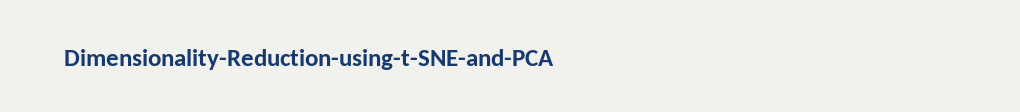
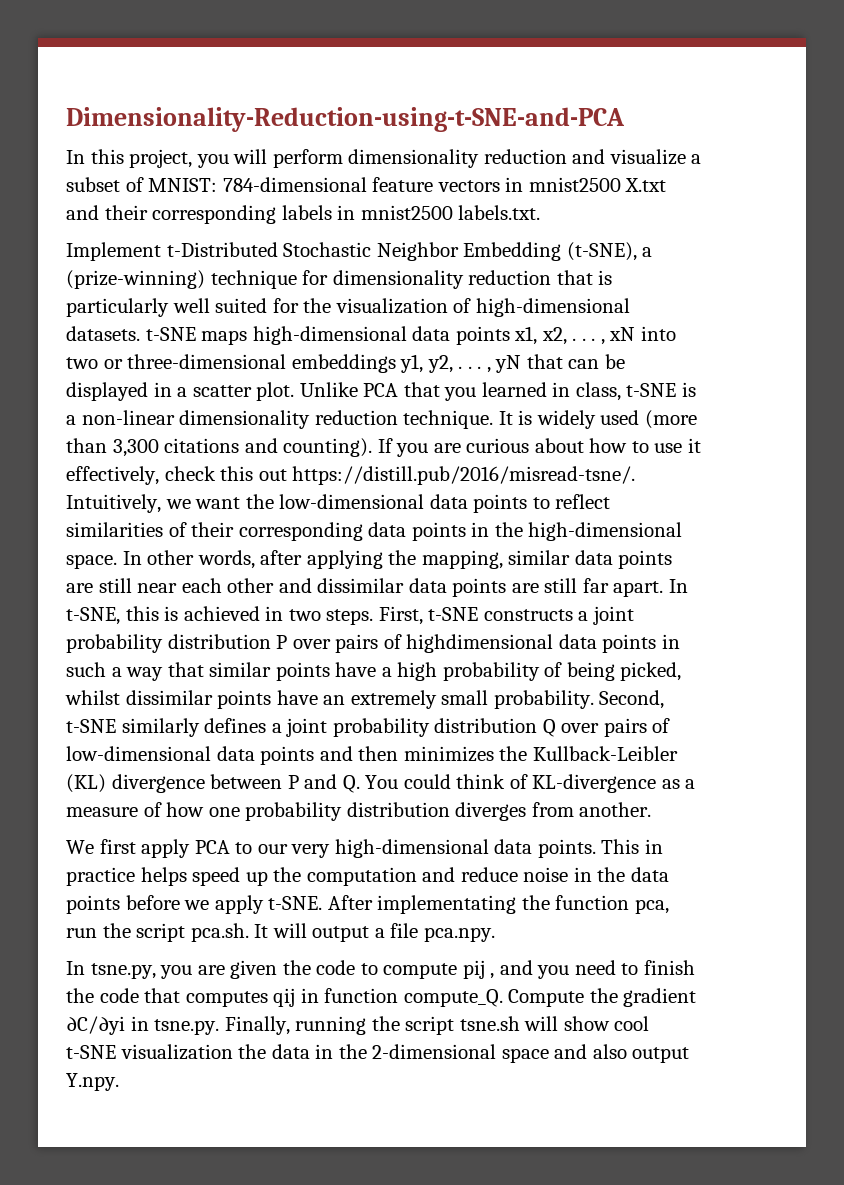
+ In this project, you will perform dimensionality reduction and visualize a subset of MNIST: 784-dimensional feature vectors in mnist2500 X.txt and their corresponding labels in mnist2500 labels.txt.
+ Implement t-Distributed Stochastic Neighbor Embedding (t-SNE), a (prize-winning) technique for dimensionality reduction that is particularly well suited for the visualization of high-dimensional datasets. t-SNE maps high-dimensional data points x1, x2, . . . , xN into two or three-dimensional embeddings y1, y2, . . . , yN that can be displayed in a scatter plot. Unlike PCA that you learned in class, t-SNE is a non-linear dimensionality reduction technique. It is widely used (more than 3,300 citations and counting). If you are curious about how to use it effectively, check this out https://distill.pub/2016/misread-tsne/. Intuitively, we want the low-dimensional data points to reflect similarities of their corresponding data points in the high-dimensional space. In other words, after applying the mapping, similar data points are still near each other and dissimilar data points are still far apart. In t-SNE, this is achieved in two steps. First, t-SNE constructs a joint probability distribution P over pairs of highdimensional data points in such a way that similar points have a high probability of being picked, whilst dissimilar points have an extremely small probability. Second, t-SNE similarly defines a joint probability distribution Q over pairs of low-dimensional data points and then minimizes the Kullback-Leibler (KL) divergence between P and Q. You could think of KL-divergence as a measure of how one probability distribution diverges from another.
+ We first apply PCA to our very high-dimensional data points. This in practice helps speed up the computation and reduce noise in the data points before we apply t-SNE. After implementating the function pca, run the script pca.sh. It will output a file pca.npy.
+ In tsne.py, you are given the code to compute pij , and you need to finish the code that computes qij in function compute_Q. Compute the gradient ∂C/∂yi in tsne.py. Finally, running the script tsne.sh will show cool t-SNE visualization the data in the 2-dimensional space and also output Y.npy.

